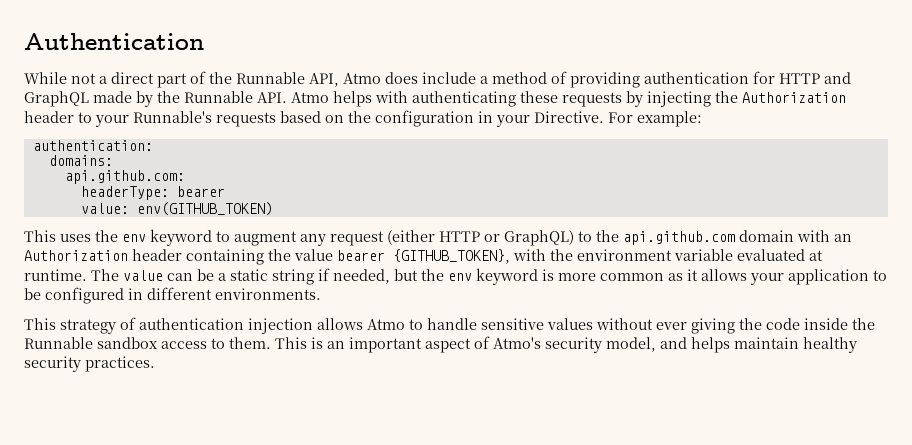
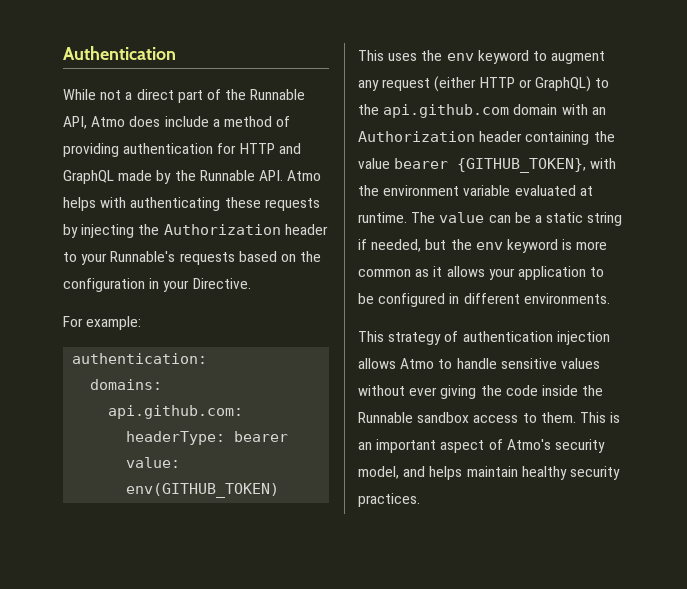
- While not a direct part of the Runnable API, Atmo does include a method of providing authentication for HTTP and GraphQL made by the Runnable API. Atmo helps with authenticating these requests by injecting the Authorization header to your Runnable's requests based on the configuration in your Directive. For example:
+ While not a direct part of the Runnable API, Atmo does include a method of providing authentication for HTTP and GraphQL made by the Runnable API. Atmo helps with authenticating these requests by injecting the Authorization header to your Runnable's requests based on the configuration in your Directive.
+ For example:

